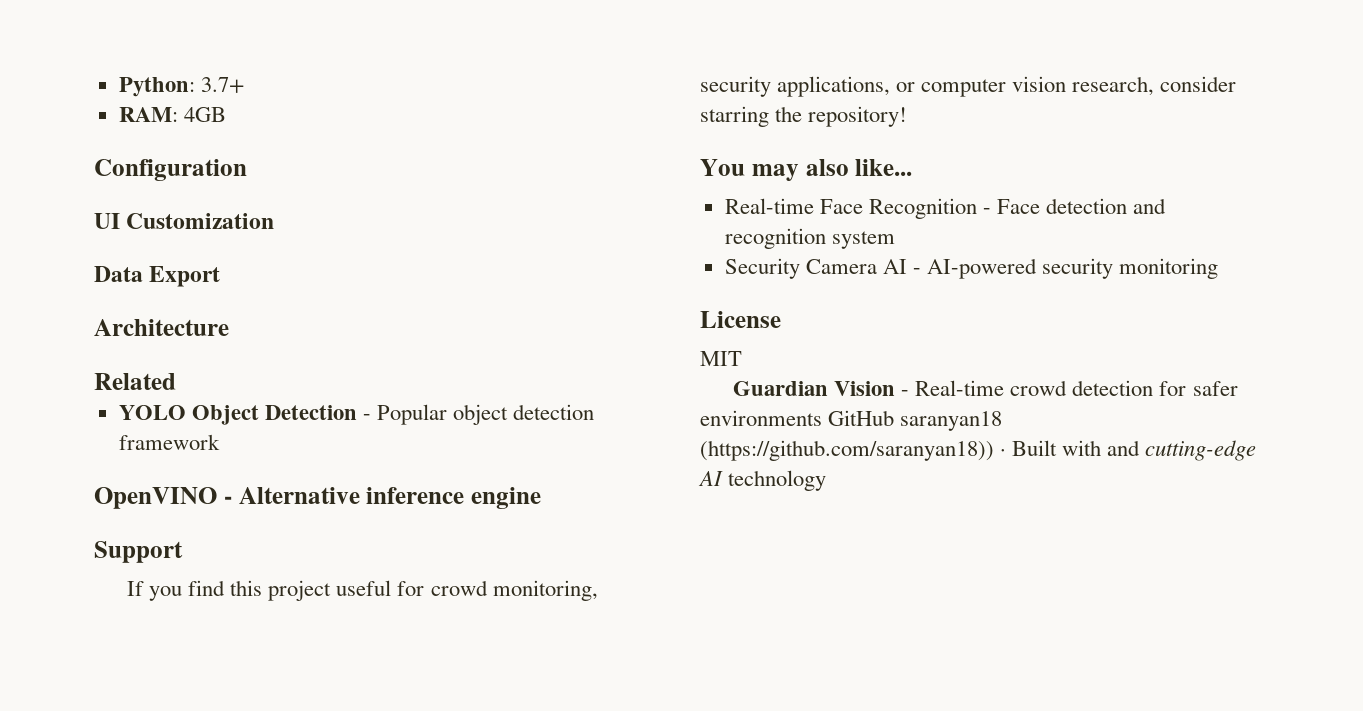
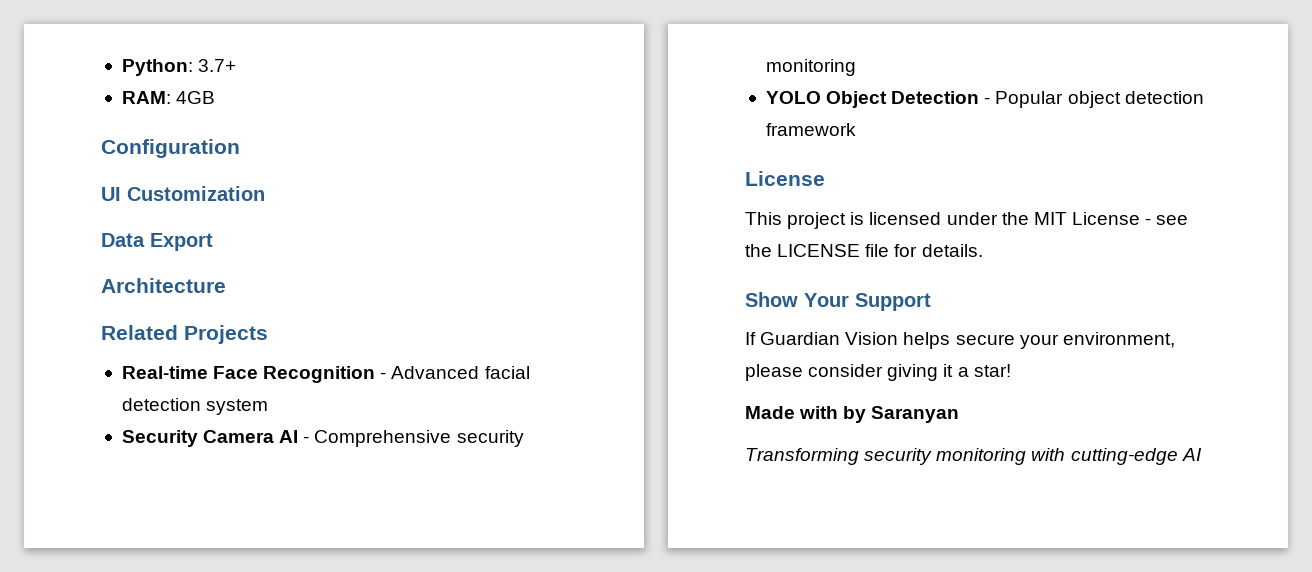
- Related
+ Related Projects
+ Real-time Face Recognition - Advanced facial detection system
+ Security Camera AI - Comprehensive security monitoring
  YOLO Object Detection - Popular object detection framework
- OpenVINO - Alternative inference engine
- Support
- If you find this project useful for crowd monitoring, security applications, or computer vision research, consider starring the repository!
- You may also like...
- Real-time Face Recognition - Face detection and recognition system
- Security Camera AI - AI-powered security monitoring
  License
- MIT
- Guardian Vision - Real-time crowd detection for safer environments GitHub saranyan18 (https://github.com/saranyan18)) · Built with and cutting-edge AI technology
+ This project is licensed under the MIT License - see the LICENSE file for details.
+ Show Your Support
+ If Guardian Vision helps secure your environment, please consider giving it a star!
+ Made with by Saranyan
+ Transforming security monitoring with cutting-edge AI

